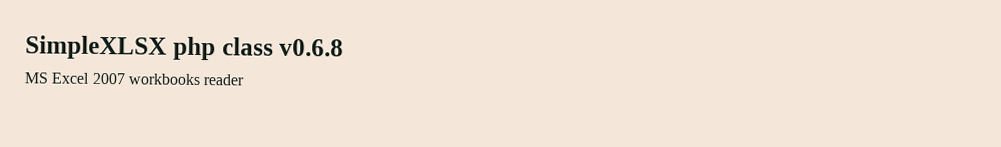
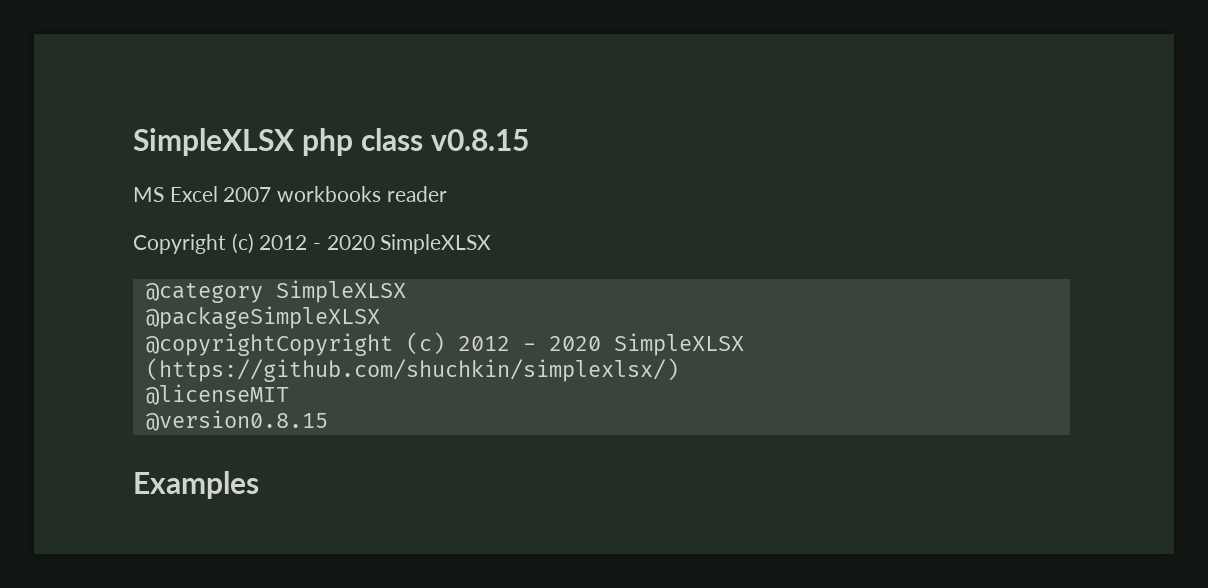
- SimpleXLSX php class v0.6.8
+ SimpleXLSX php class v0.8.15
+ Copyright (c) 2012 - 2020 SimpleXLSX
+ @category SimpleXLSX
+ @packageSimpleXLSX
+ @copyrightCopyright (c) 2012 - 2020 SimpleXLSX (https://github.com/shuchkin/simplexlsx/)
+ @licenseMIT
+ @version0.8.15
+ Examples

